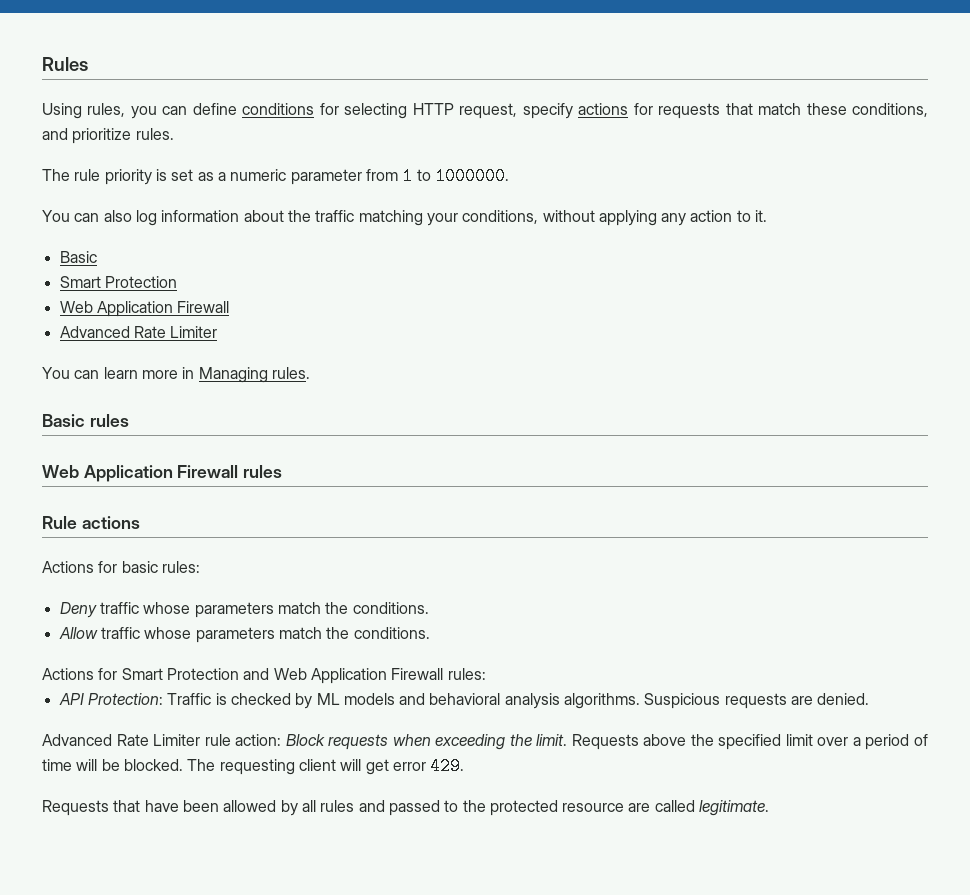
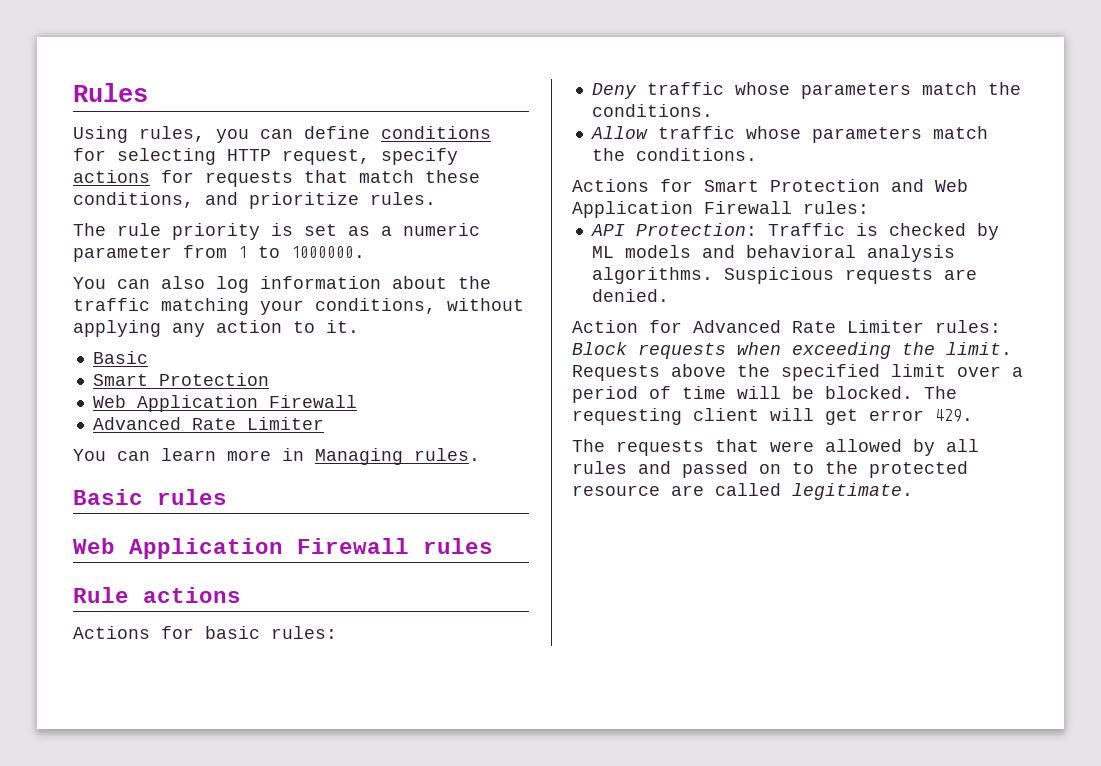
- Advanced Rate Limiter rule action: Block requests when exceeding the limit.
+ Action for Advanced Rate Limiter rules: Block requests when exceeding the limit.
- Requests that have been allowed by all rules and passed to the protected resource are called legitimate.
+ The requests that were allowed by all rules and passed on to the protected resource are called legitimate.

